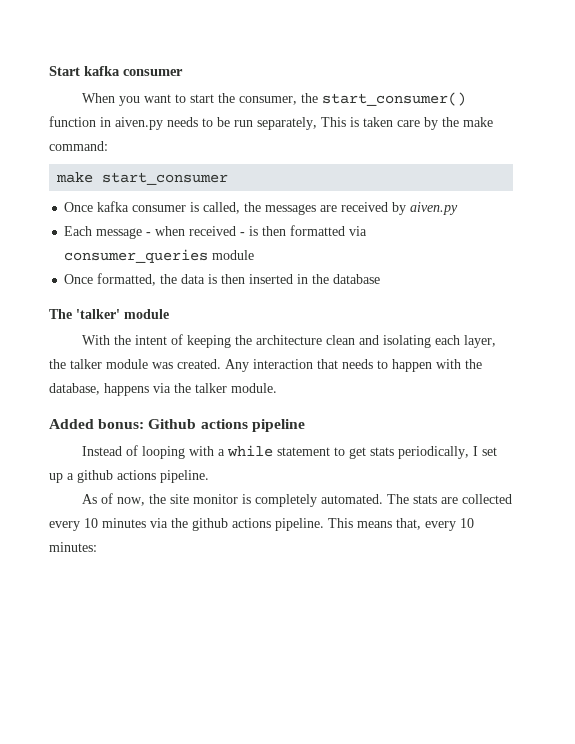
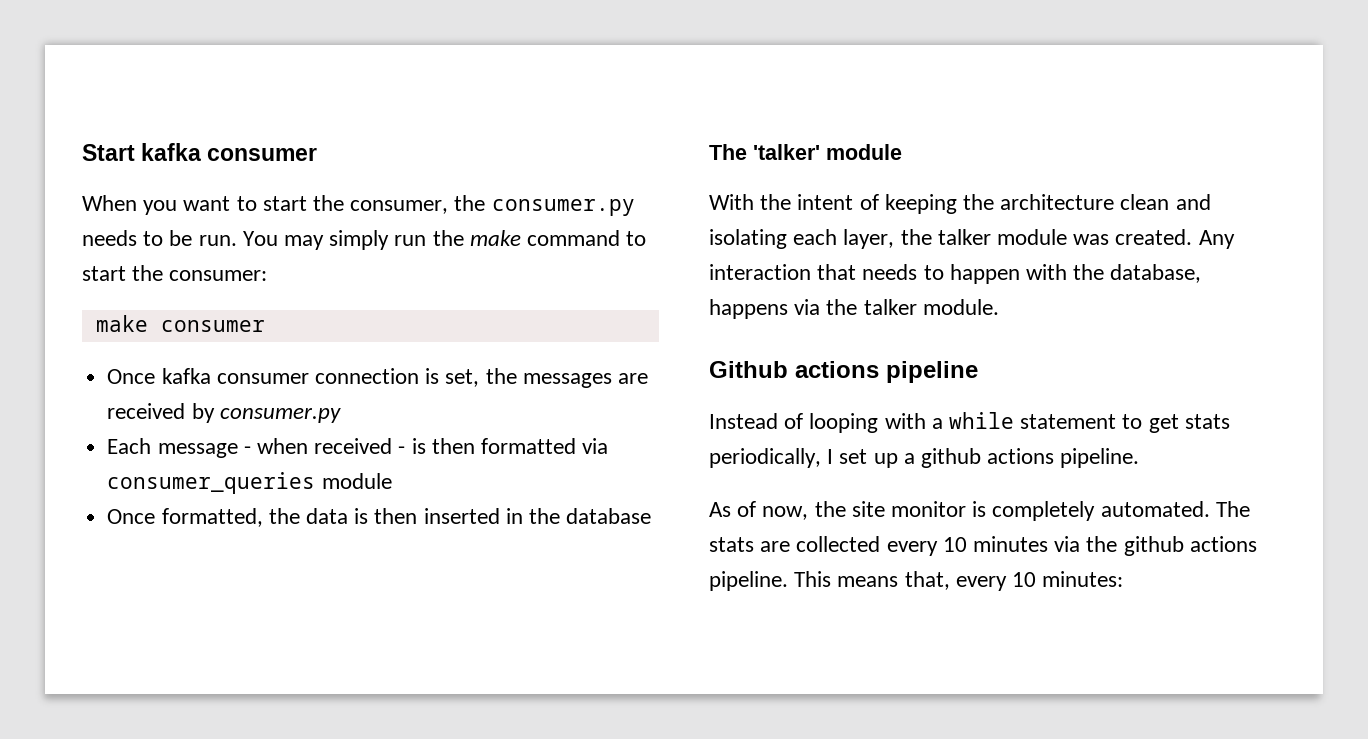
- When you want to start the consumer, the start_consumer() function in aiven.py needs to be run separately, This is taken care by the make command:
- make start_consumer
+ When you want to start the consumer, the consumer.py needs to be run. You may simply run the make command to start the consumer:
+ make consumer
- Once kafka consumer is called, the messages are received by aiven.py
+ Once kafka consumer connection is set, the messages are received by consumer.py
- Added bonus: Github actions pipeline
+ Github actions pipeline

